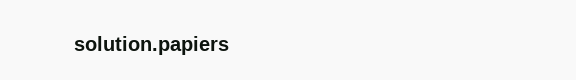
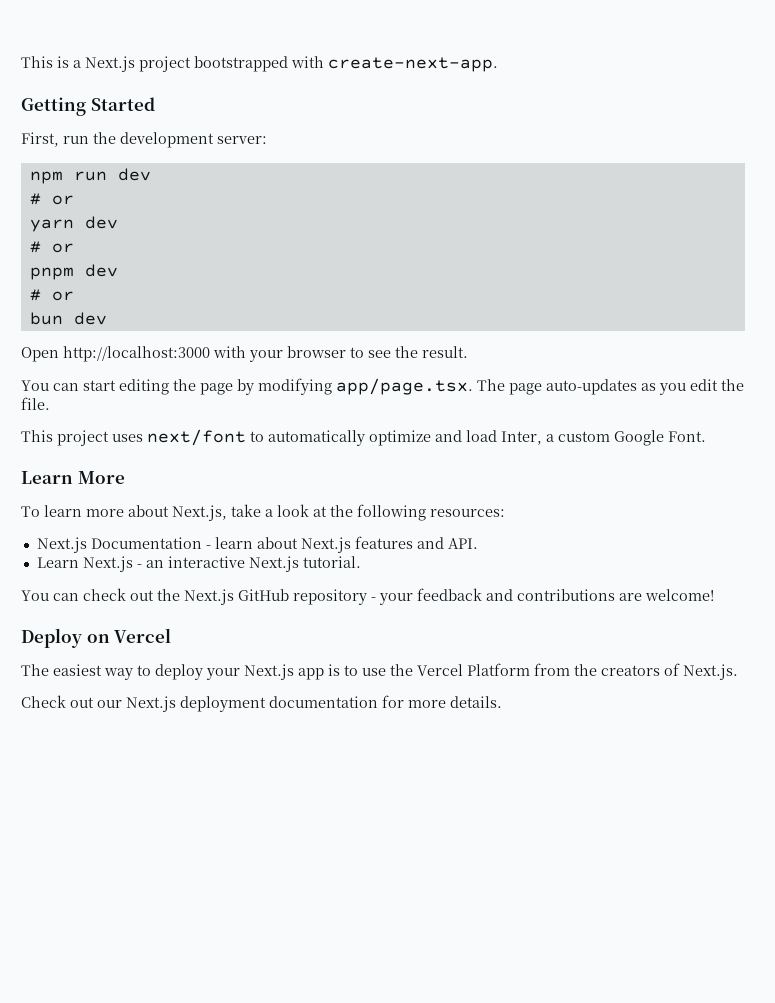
- solution.papiers
+ This is a Next.js project bootstrapped with create-next-app.
+ Getting Started
+ First, run the development server:
+ npm run dev
+ # or
+ yarn dev
+ # or
+ pnpm dev
+ # or
+ bun dev
+ Open http://localhost:3000 with your browser to see the result.
+ You can start editing the page by modifying app/page.tsx. The page auto-updates as you edit the file.
+ This project uses next/font to automatically optimize and load Inter, a custom Google Font.
+ Learn More
+ To learn more about Next.js, take a look at the following resources:
+ Next.js Documentation - learn about Next.js features and API.
+ Learn Next.js - an interactive Next.js tutorial.
+ You can check out the Next.js GitHub repository - your feedback and contributions are welcome!
+ Deploy on Vercel
+ The easiest way to deploy your Next.js app is to use the Vercel Platform from the creators of Next.js.
+ Check out our Next.js deployment documentation for more details.

